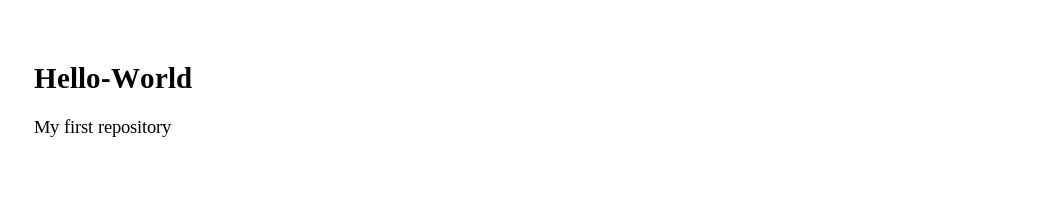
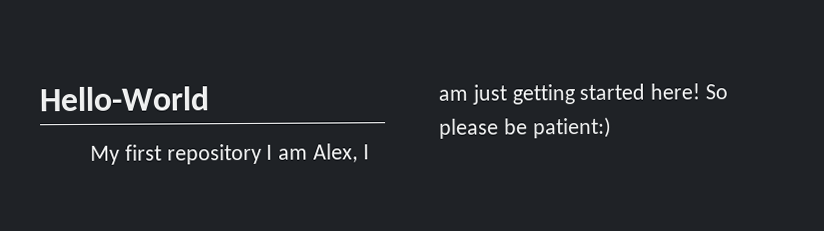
- My first repository
+ My first repository I am Alex, I am just getting started here! So please be patient:)

